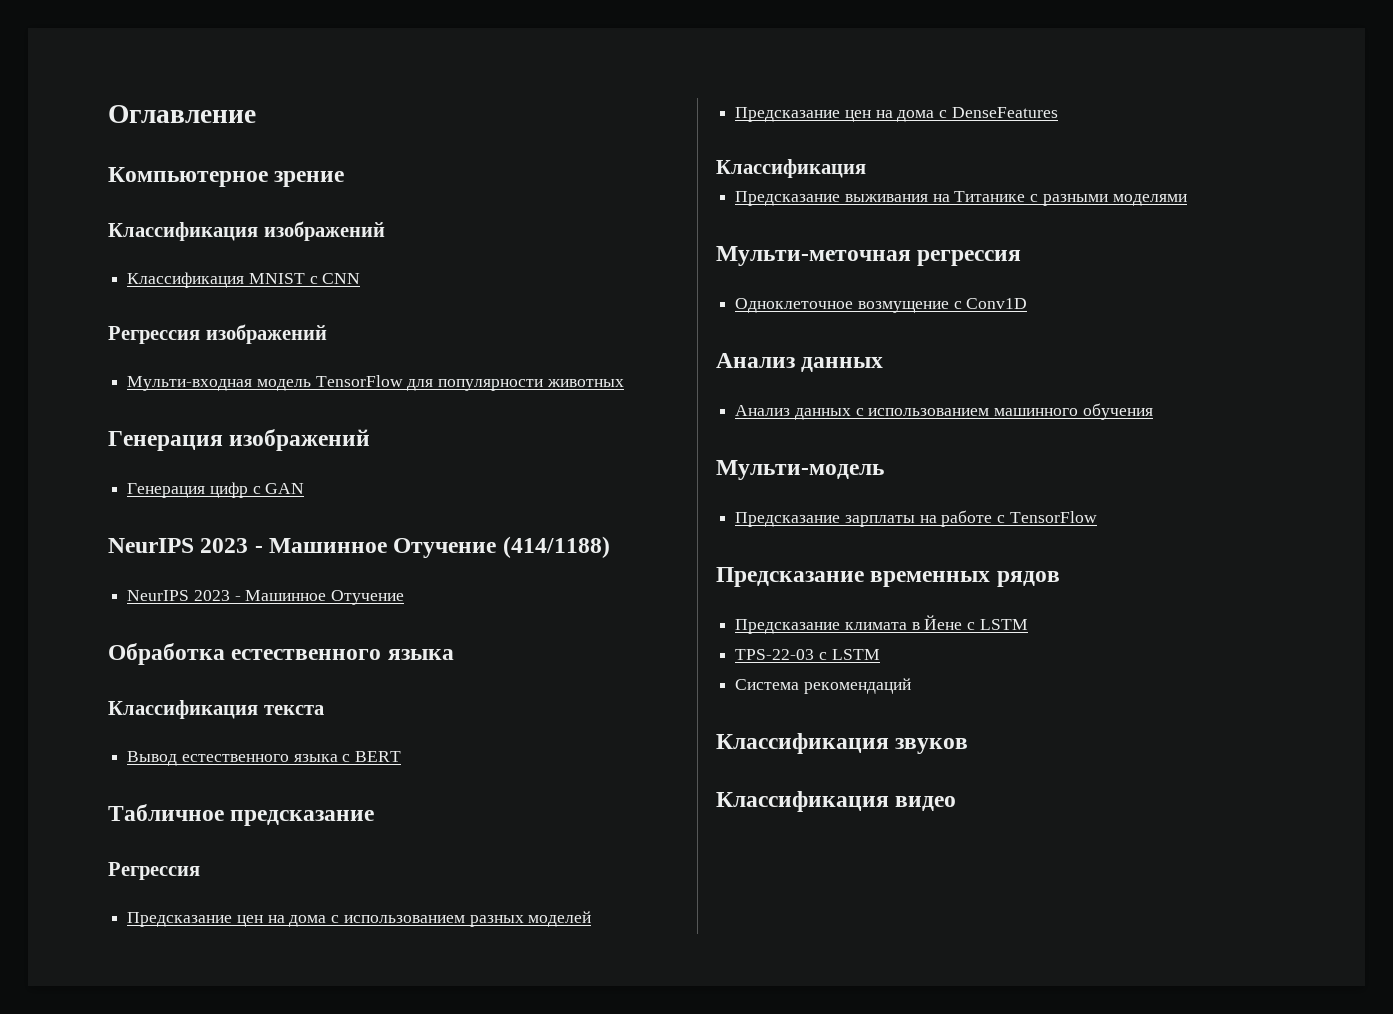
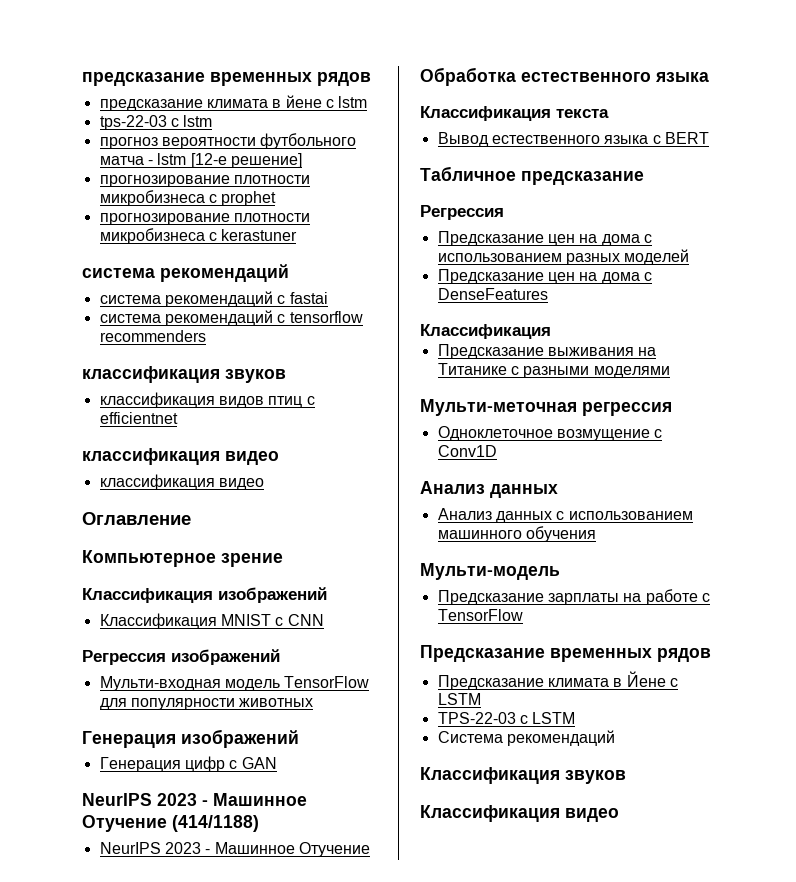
+ предсказание временных рядов
+ предсказание климата в йене с lstm
+ tps-22-03 с lstm
+ прогноз вероятности футбольного матча - lstm [12-е решение]
+ прогнозирование плотности микробизнеса с prophet
+ прогнозирование плотности микробизнеса с kerastuner
+ система рекомендаций
+ система рекомендаций с fastai
+ система рекомендаций с tensorflow recommenders
+ классификация звуков
+ классификация видов птиц с efficientnet
+ классификация видео
+ классификация видео

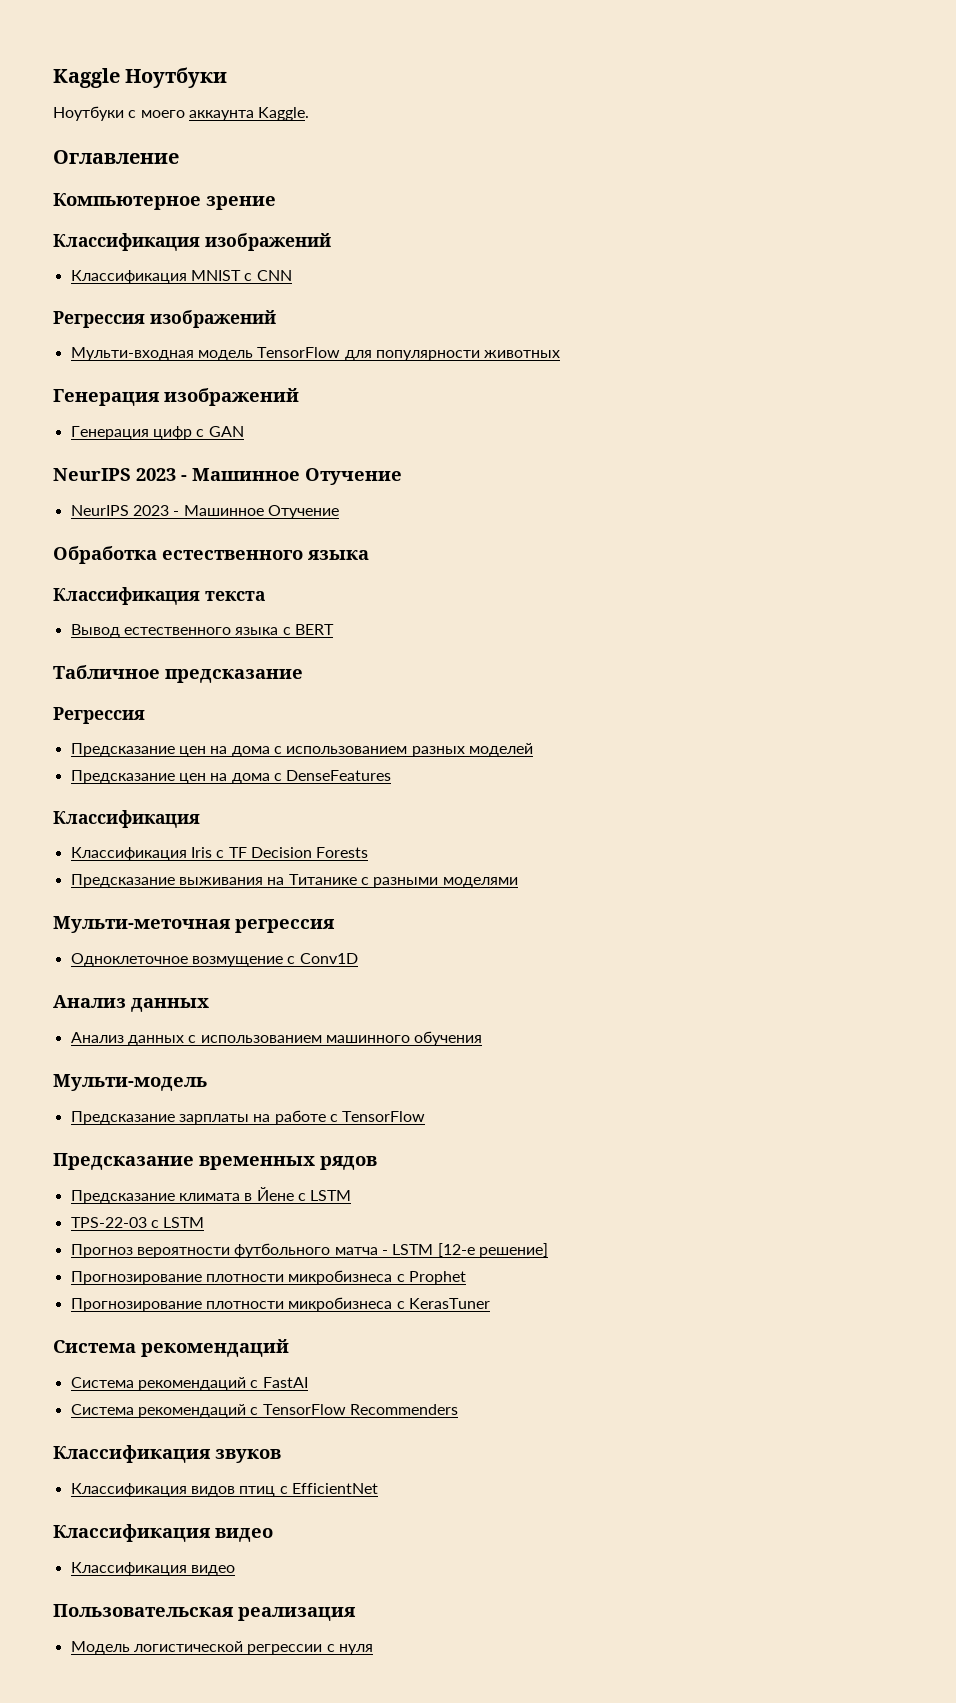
- предсказание временных рядов
- предсказание климата в йене с lstm
- tps-22-03 с lstm
- прогноз вероятности футбольного матча - lstm [12-е решение]
- прогнозирование плотности микробизнеса с prophet
- прогнозирование плотности микробизнеса с kerastuner
- система рекомендаций
- система рекомендаций с fastai
- система рекомендаций с tensorflow recommenders
- классификация звуков
- классификация видов птиц с efficientnet
- классификация видео
- классификация видео
+ Kaggle Ноутбуки
+ Ноутбуки с моего аккаунта Kaggle.
  Генерация цифр с GAN
- NeurIPS 2023 - Машинное Отучение (414/1188)
+ NeurIPS 2023 - Машинное Отучение
+ Классификация Iris с TF Decision Forests
+ Прогноз вероятности футбольного матча - LSTM [12-е решение]
+ Прогнозирование плотности микробизнеса с Prophet
+ Прогнозирование плотности микробизнеса с KerasTuner
  Система рекомендаций
+ Система рекомендаций с FastAI
+ Система рекомендаций с TensorFlow Recommenders
  Классификация звуков
+ Классификация видов птиц с EfficientNet
  Классификация видео
+ Классификация видео
+ Пользовательская реализация
+ Модель логистической регрессии с нуля

